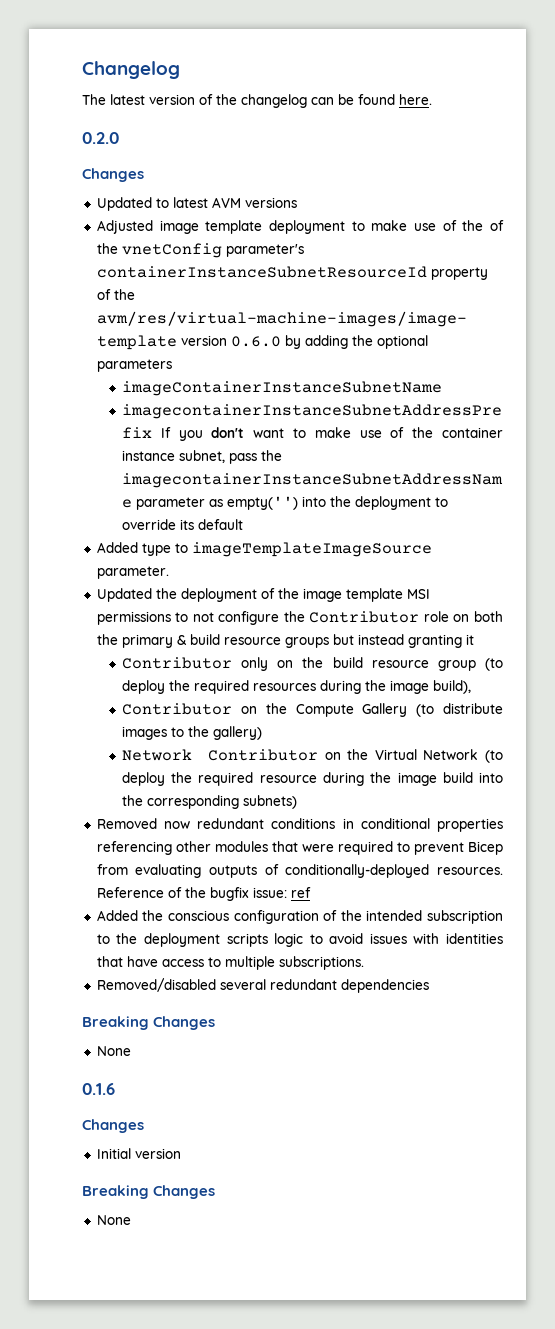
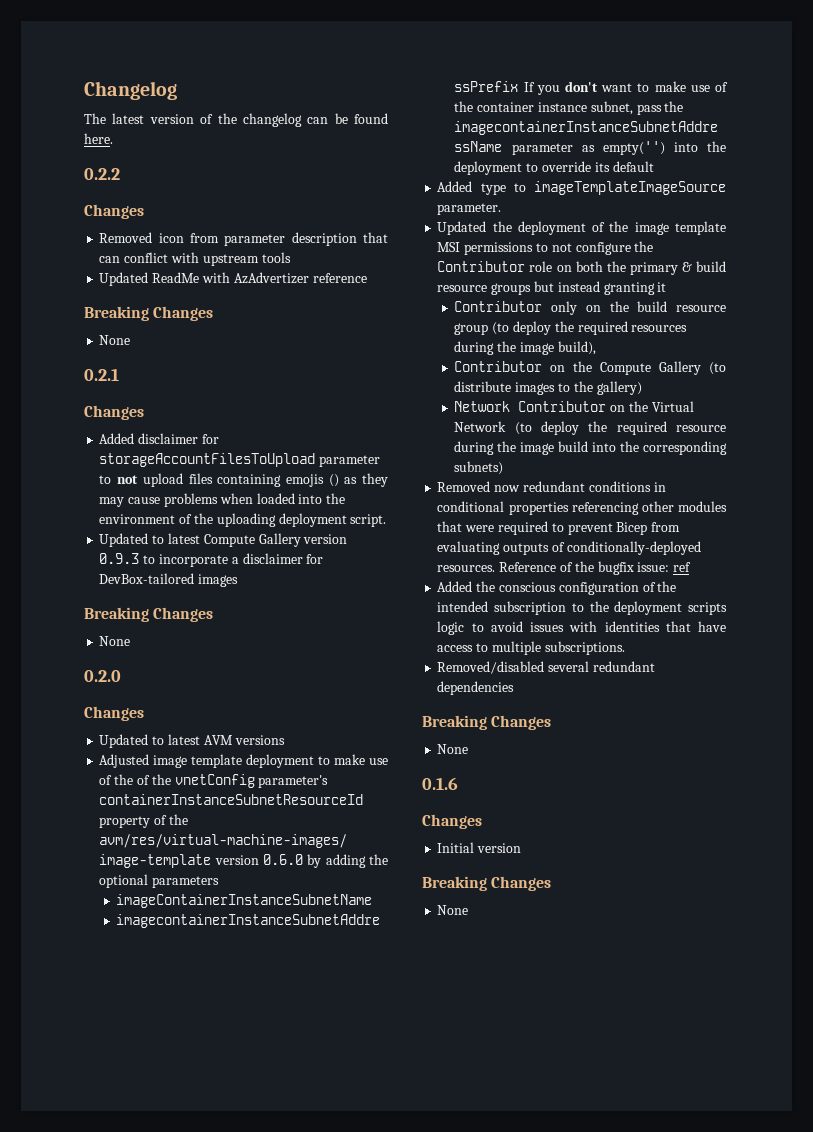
+ 0.2.2
+ Changes
+ Removed icon from parameter description that can conflict with upstream tools
+ Updated ReadMe with AzAdvertizer reference
+ Breaking Changes
+ None
+ 0.2.1
+ Changes
+ Added disclaimer for storageAccountFilesToUpload parameter to not upload files containing emojis () as they may cause problems when loaded into the environment of the uploading deployment script.
+ Updated to latest Compute Gallery version 0.9.3 to incorporate a disclaimer for DevBox-tailored images
+ Breaking Changes
+ None

